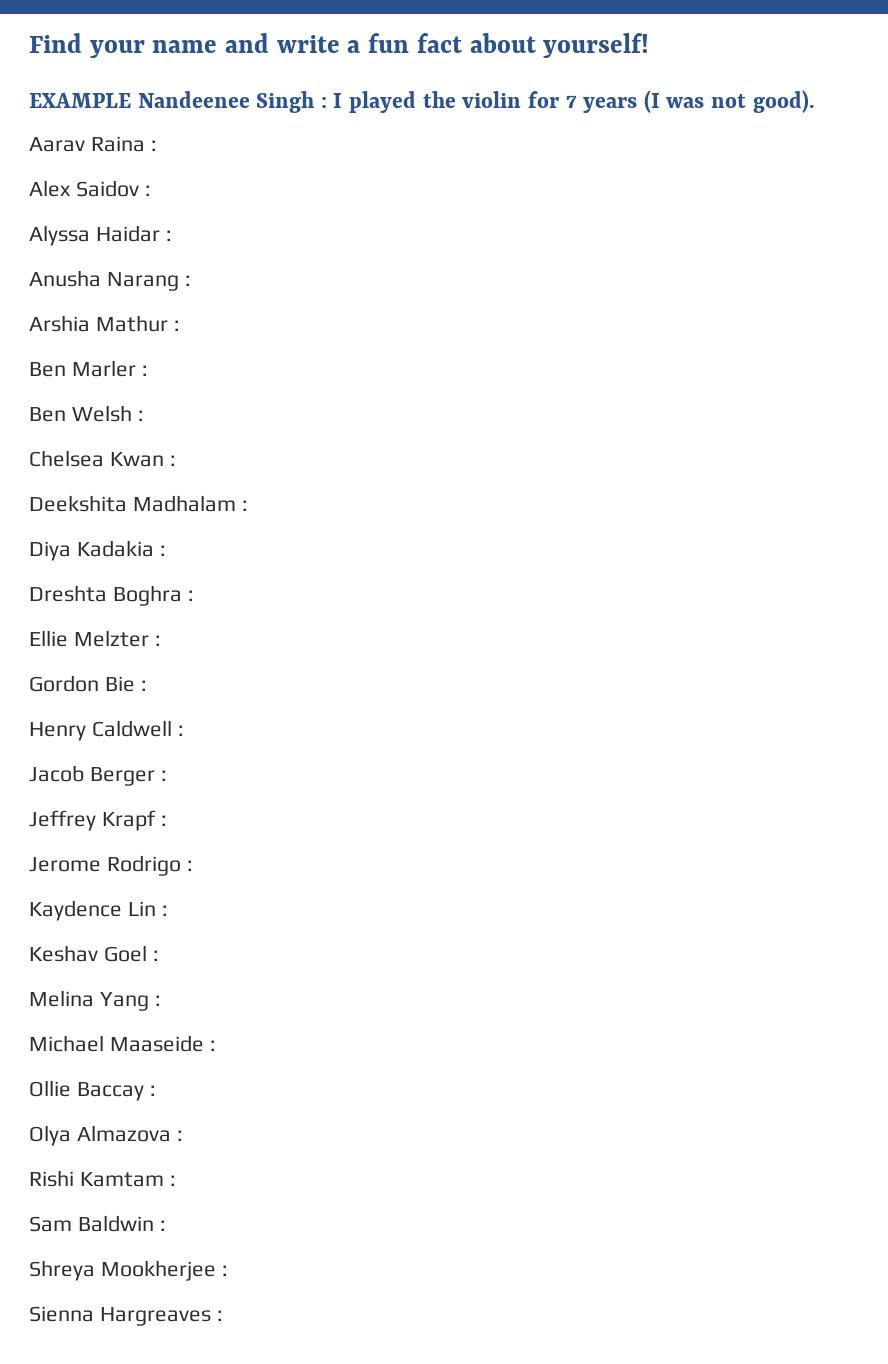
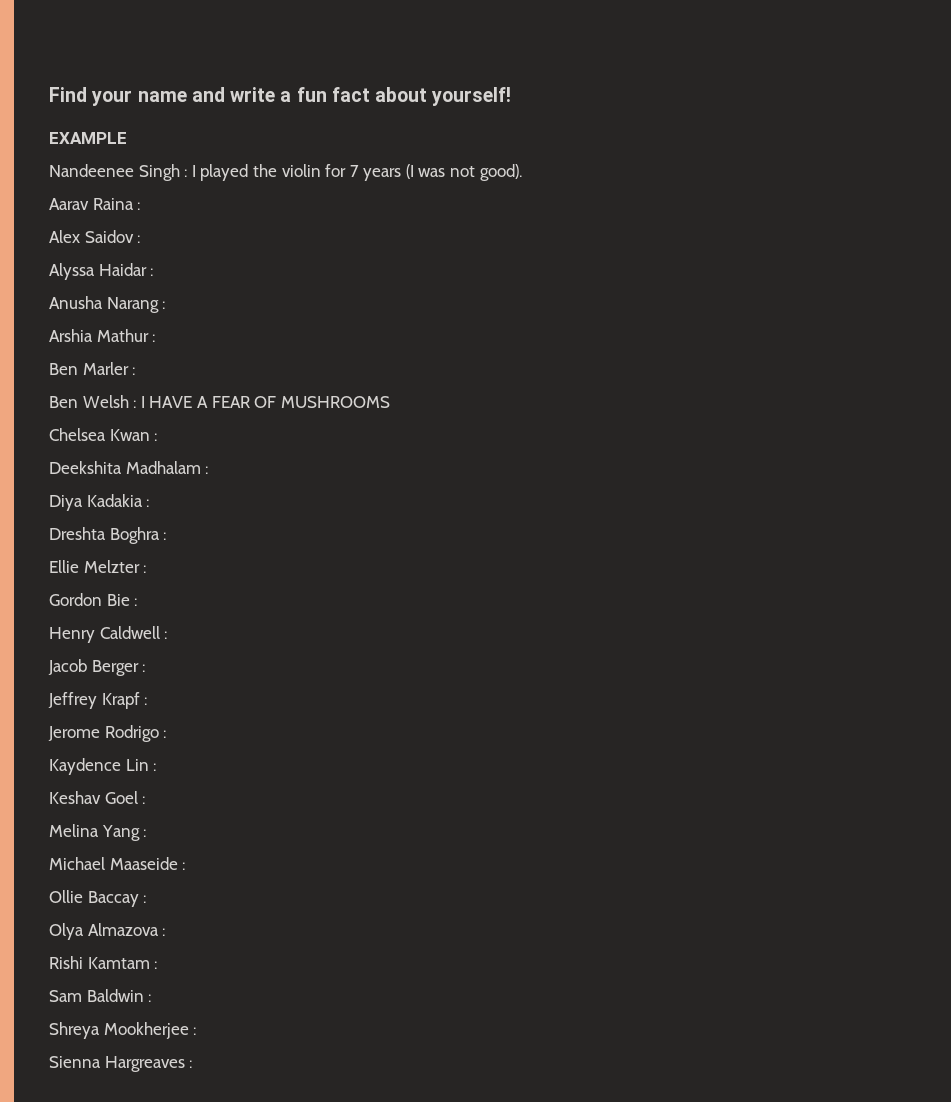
- EXAMPLE Nandeenee Singh : I played the violin for 7 years (I was not good).
+ EXAMPLE
+ Nandeenee Singh : I played the violin for 7 years (I was not good).
- Ben Welsh :
+ Ben Welsh : I HAVE A FEAR OF MUSHROOMS

